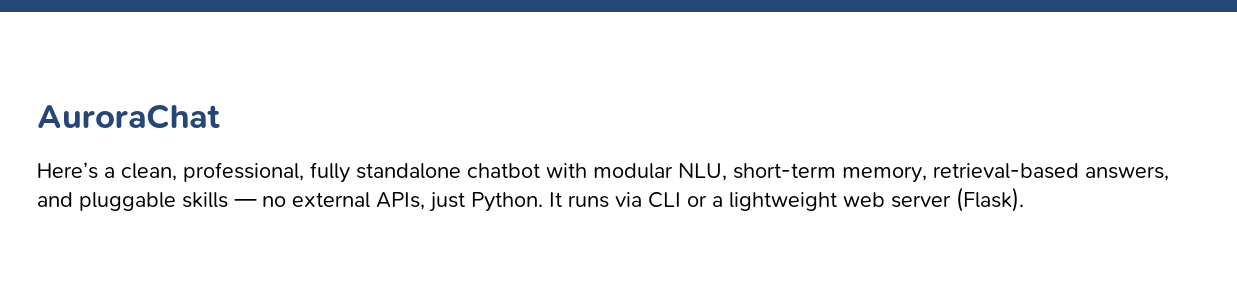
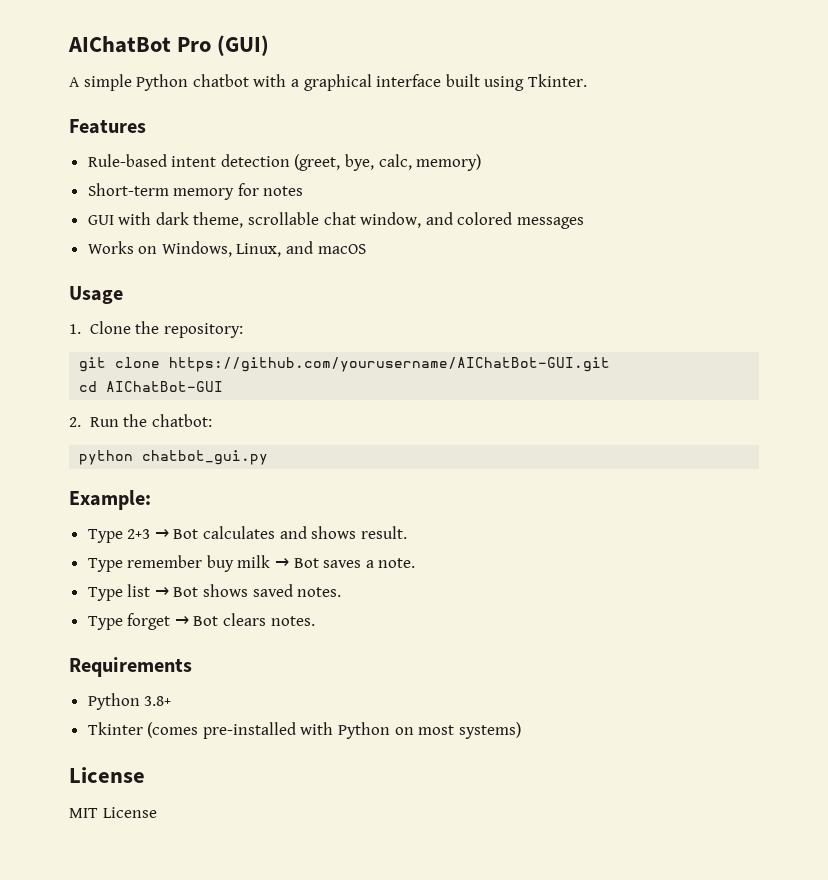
- AuroraChat
- Here’s a clean, professional, fully standalone chatbot with modular NLU, short-term memory, retrieval-based answers, and pluggable skills — no external APIs, just Python. It runs via CLI or a lightweight web server (Flask).
+ AIChatBot Pro (GUI)
+ A simple Python chatbot with a graphical interface built using Tkinter.
+ Features
+ Rule-based intent detection (greet, bye, calc, memory)
+ Short-term memory for notes
+ GUI with dark theme, scrollable chat window, and colored messages
+ Works on Windows, Linux, and macOS
+ Usage
+ 1. Clone the repository:
+ git clone https://github.com/yourusername/AIChatBot-GUI.git
+ cd AIChatBot-GUI
+ 2. Run the chatbot:
+ python chatbot_gui.py
+ Example:
+ Type 2+3 → Bot calculates and shows result.
+ Type remember buy milk → Bot saves a note.
+ Type list → Bot shows saved notes.
+ Type forget → Bot clears notes.
+ Requirements
+ Python 3.8+
+ Tkinter (comes pre-installed with Python on most systems)
+ License
+ MIT License

